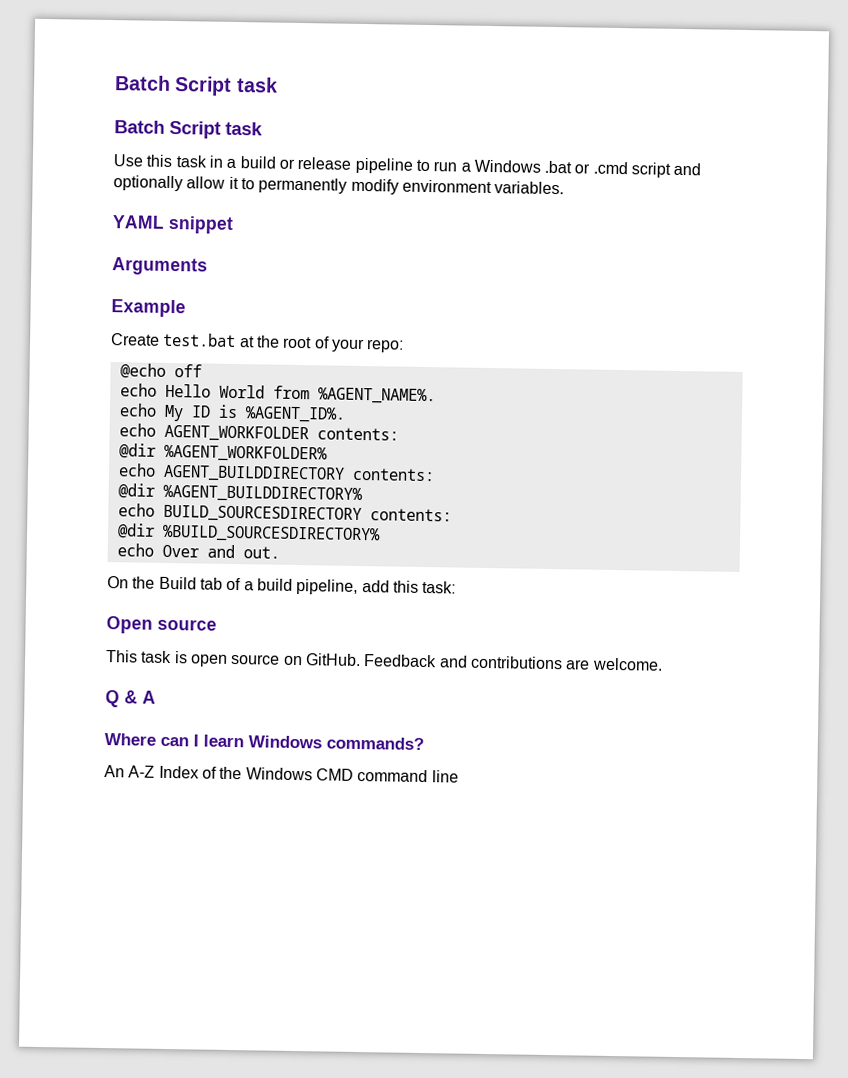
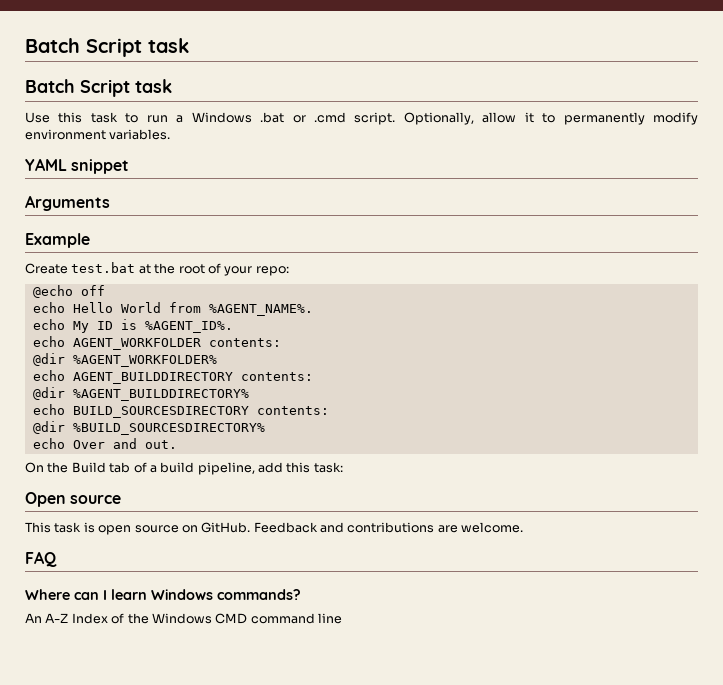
- Use this task in a build or release pipeline to run a Windows .bat or .cmd script and optionally allow it to permanently modify environment variables.
+ Use this task to run a Windows .bat or .cmd script. Optionally, allow it to permanently modify environment variables.
- Q & A
+ FAQ

